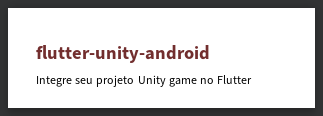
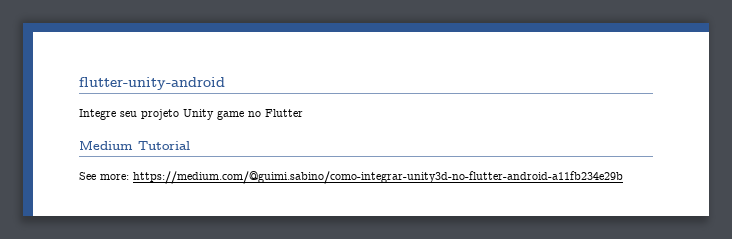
+ Medium Tutorial
+ See more: https://medium.com/@guimi.sabino/como-integrar-unity3d-no-flutter-android-a11fb234e29b

